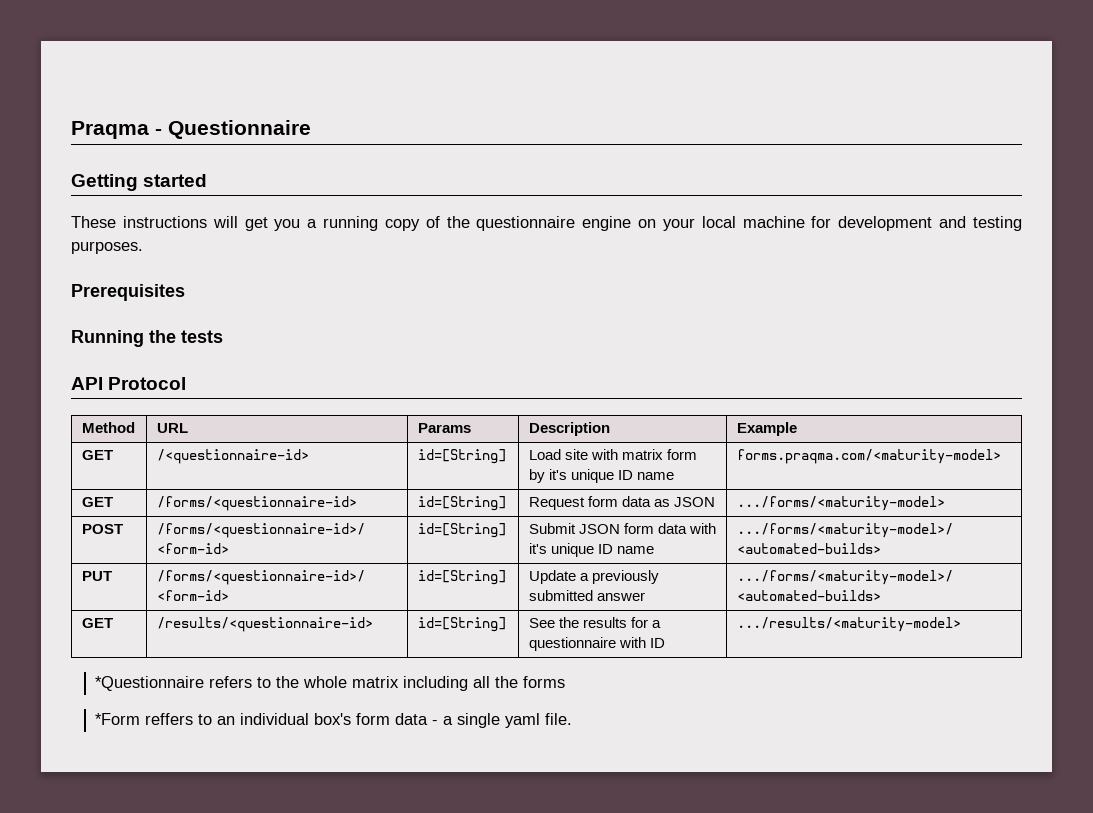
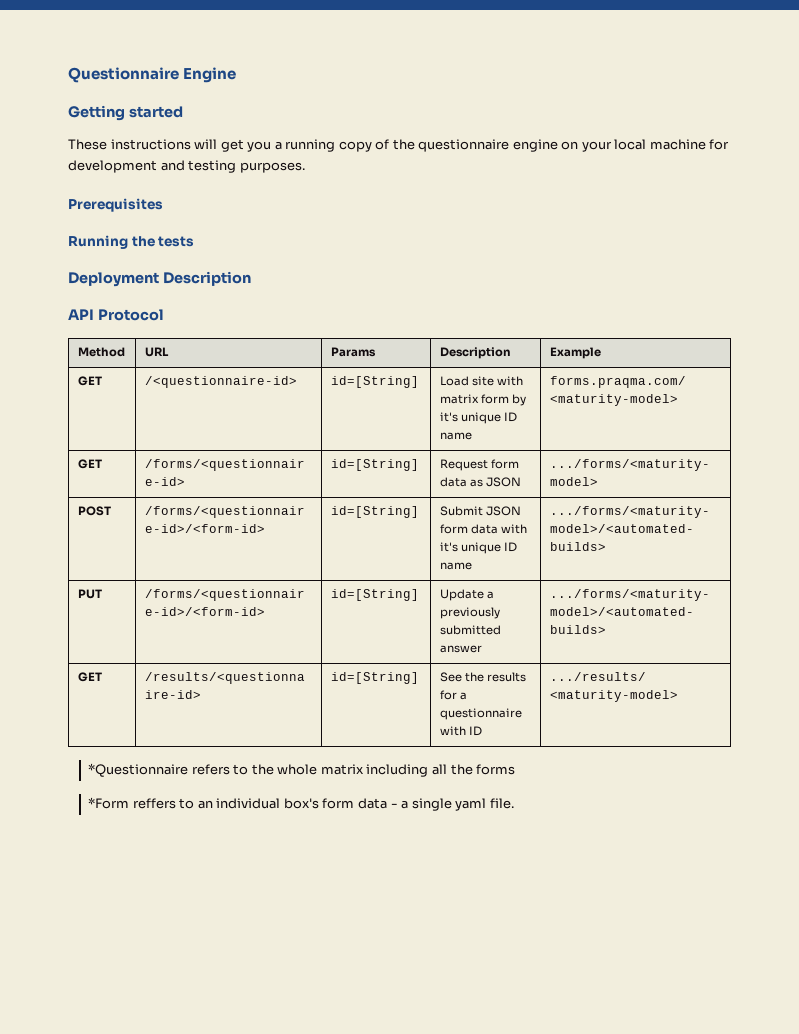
- Praqma - Questionnaire
+ Questionnaire Engine
+ Deployment Description

